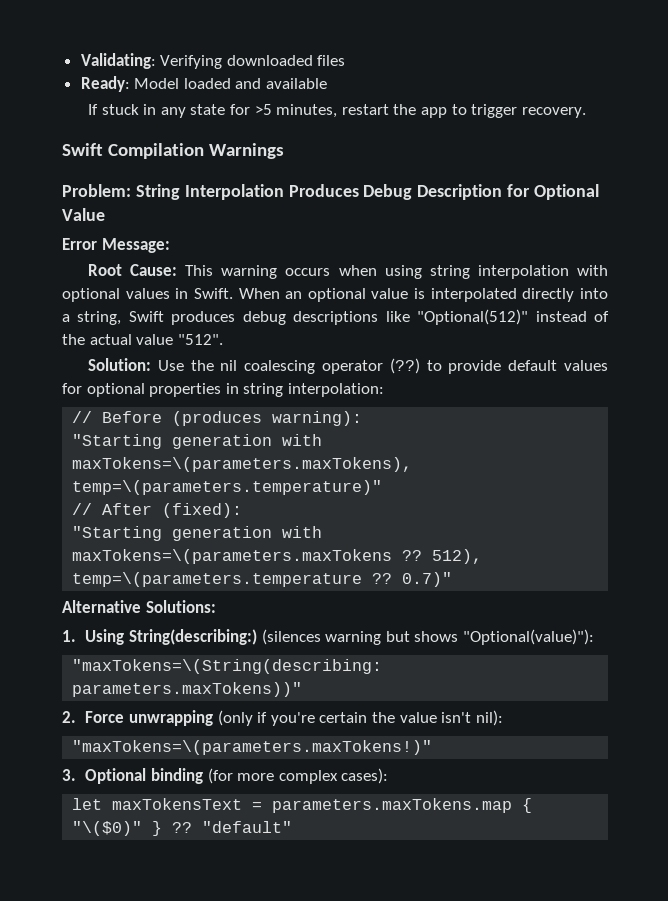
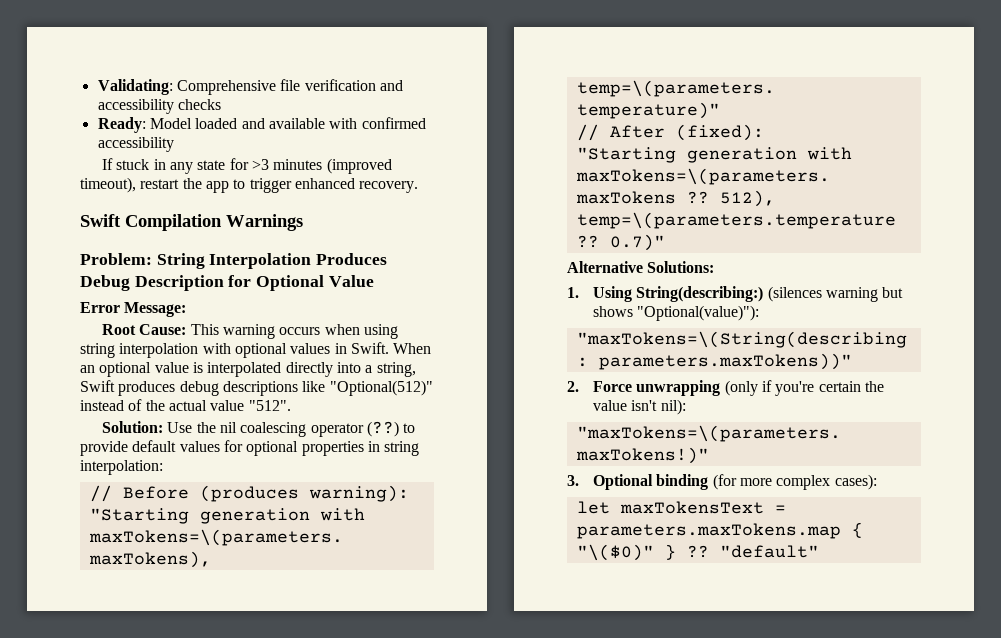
- Validating: Verifying downloaded files
+ Validating: Comprehensive file verification and accessibility checks
- Ready: Model loaded and available
+ Ready: Model loaded and available with confirmed accessibility
- If stuck in any state for >5 minutes, restart the app to trigger recovery.
+ If stuck in any state for >3 minutes (improved timeout), restart the app to trigger enhanced recovery.

